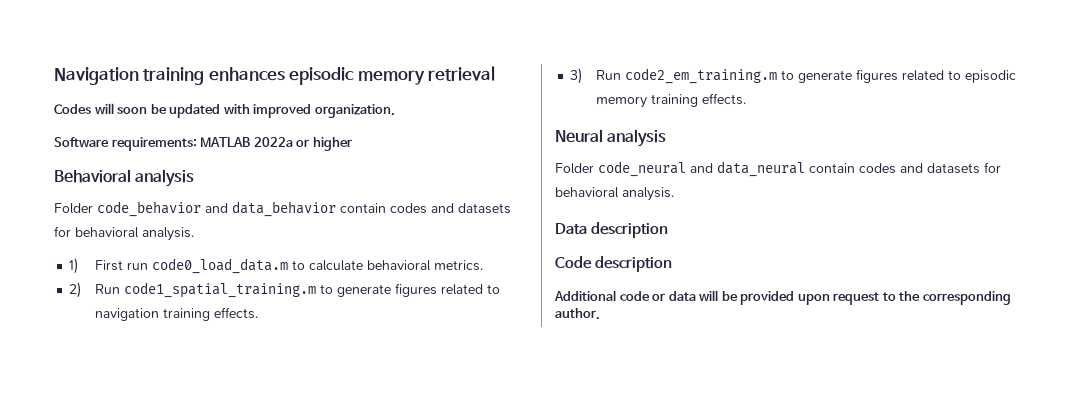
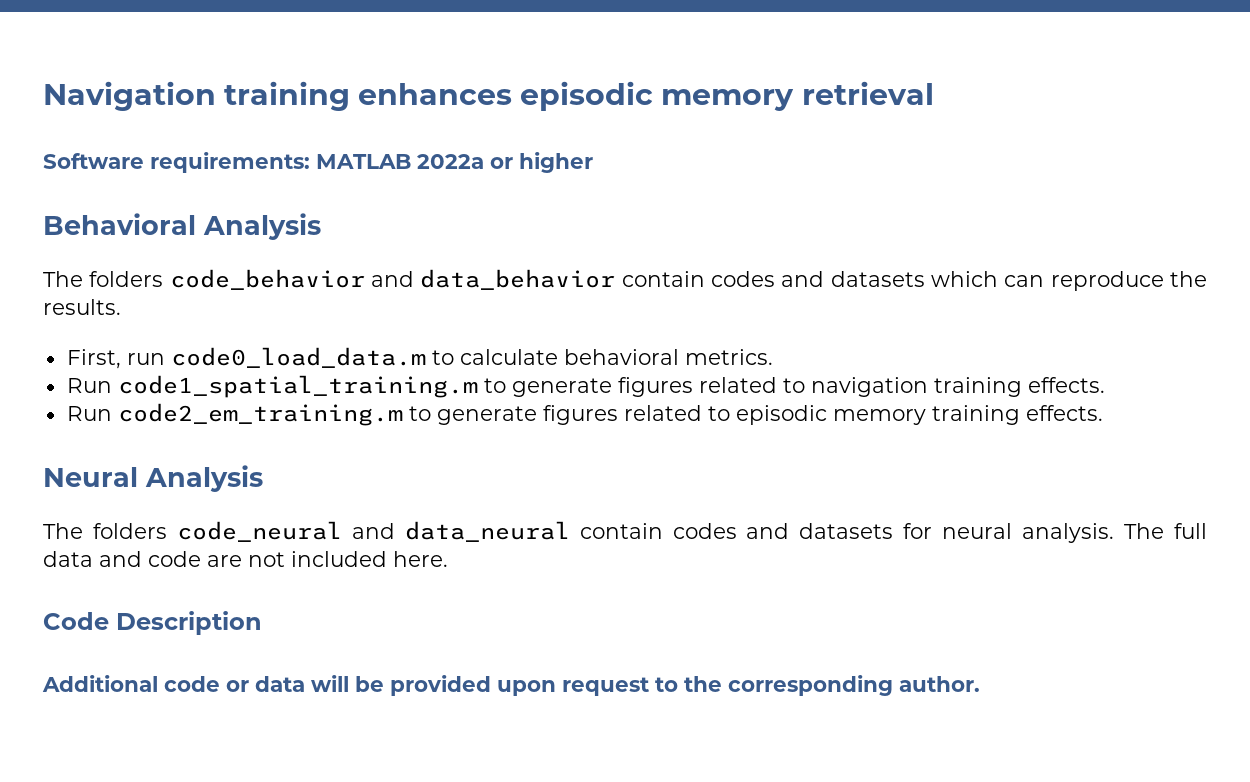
- Codes will soon be updated with improved organization.
- Behavioral analysis
- Folder code_behavior and data_behavior contain codes and datasets for behavioral analysis.
- 1) First run code0_load_data.m to calculate behavioral metrics.
+ Behavioral Analysis
+ The folders code_behavior and data_behavior contain codes and datasets which can reproduce the results.
+ First, run code0_load_data.m to calculate behavioral metrics.
- 2) Run code1_spatial_training.m to generate figures related to navigation training effects.
+ Run code1_spatial_training.m to generate figures related to navigation training effects.
- 3) Run code2_em_training.m to generate figures related to episodic memory training effects.
+ Run code2_em_training.m to generate figures related to episodic memory training effects.
- Neural analysis
- Folder code_neural and data_neural contain codes and datasets for behavioral analysis.
- Data description
+ Neural Analysis
+ The folders code_neural and data_neural contain codes and datasets for neural analysis. The full data and code are not included here.
- Code description
+ Code Description

